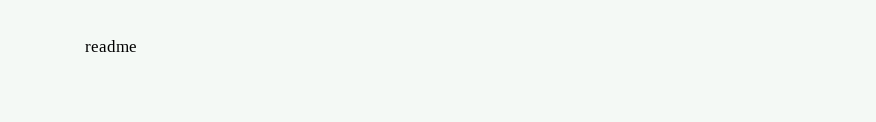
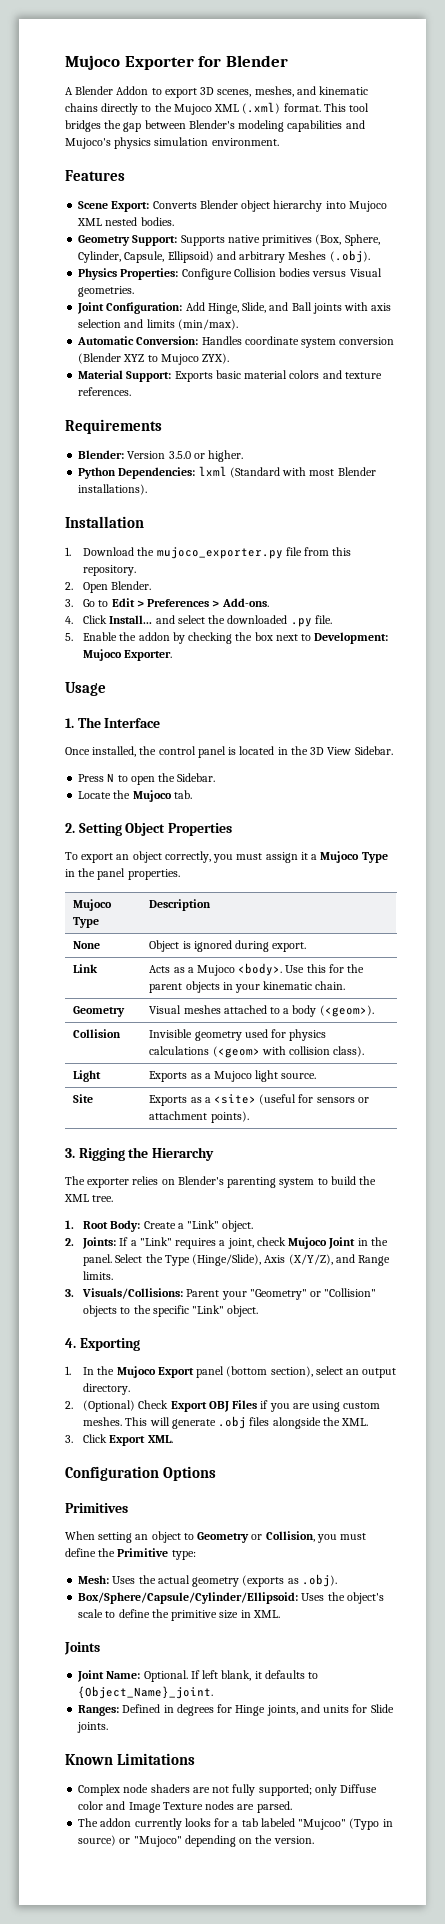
- readme
+ Mujoco Exporter for Blender
+ A Blender Addon to export 3D scenes, meshes, and kinematic chains directly to the Mujoco XML (.xml) format. This tool bridges the gap between Blender's modeling capabilities and Mujoco's physics simulation environment.
+ Features
+ Scene Export: Converts Blender object hierarchy into Mujoco XML nested bodies.
+ Geometry Support: Supports native primitives (Box, Sphere, Cylinder, Capsule, Ellipsoid) and arbitrary Meshes (.obj).
+ Physics Properties: Configure Collision bodies versus Visual geometries.
+ Joint Configuration: Add Hinge, Slide, and Ball joints with axis selection and limits (min/max).
+ Automatic Conversion: Handles coordinate system conversion (Blender XYZ to Mujoco ZYX).
+ Material Support: Exports basic material colors and texture references.
+ Requirements
+ Blender: Version 3.5.0 or higher.
+ Python Dependencies: lxml (Standard with most Blender installations).
+ Installation
+ 1. Download the mujoco_exporter.py file from this repository.
+ 2. Open Blender.
+ 3. Go to Edit > Preferences > Add-ons.
+ 4. Click Install... and select the downloaded .py file.
+ 5. Enable the addon by checking the box next to Development: Mujoco Exporter.
+ Usage
+ 1. The Interface
+ Once installed, the control panel is located in the 3D View Sidebar.
+ Press N to open the Sidebar.
+ Locate the Mujoco tab.
+ 2. Setting Object Properties
+ To export an object correctly, you must assign it a Mujoco Type in the panel properties.
+ Mujoco Type | Description
+ None | Object is ignored during export.
+ Link | Acts as a Mujoco <body>. Use this for the parent objects in your kinematic chain.
+ Geometry | Visual meshes attached to a body (<geom>).
+ Collision | Invisible geometry used for physics calculations (<geom> with collision class).
+ Light | Exports as a Mujoco light source.
+ Site | Exports as a <site> (useful for sensors or attachment points).
+ 3. Rigging the Hierarchy
+ The exporter relies on Blender's parenting system to build the XML tree.
+ 1. Root Body: Create a "Link" object.
+ 2. Joints: If a "Link" requires a joint, check Mujoco Joint in the panel. Select the Type (Hinge/Slide), Axis (X/Y/Z), and Range limits.
+ 3. Visuals/Collisions: Parent your "Geometry" or "Collision" objects to the specific "Link" object.
+ 4. Exporting
+ 1. In the Mujoco Export panel (bottom section), select an output directory.
+ 2. (Optional) Check Export OBJ Files if you are using custom meshes. This will generate .obj files alongside the XML.
+ 3. Click Export XML.
+ Configuration Options
+ Primitives
+ When setting an object to Geometry or Collision, you must define the Primitive type:
+ Mesh: Uses the actual geometry (exports as .obj).
+ Box/Sphere/Capsule/Cylinder/Ellipsoid: Uses the object's scale to define the primitive size in XML.
+ Joints
+ Joint Name: Optional. If left blank, it defaults to {Object_Name}_joint.
+ Ranges: Defined in degrees for Hinge joints, and units for Slide joints.
+ Known Limitations
+ Complex node shaders are not fully supported; only Diffuse color and Image Texture nodes are parsed.
+ The addon currently looks for a tab labeled "Mujcoo" (Typo in source) or "Mujoco" depending on the version.

